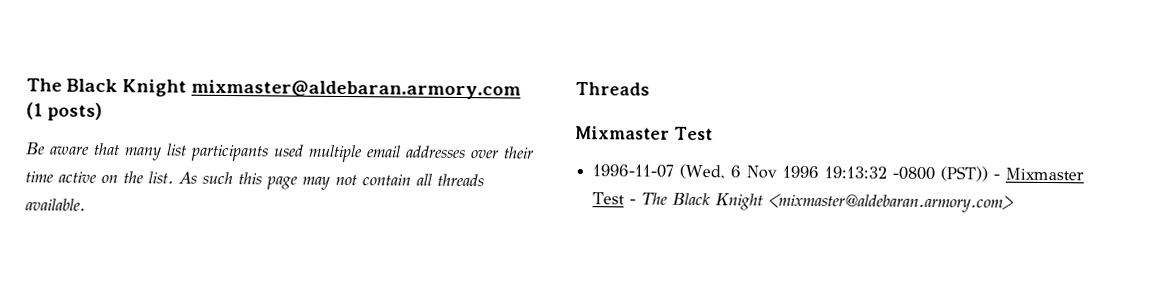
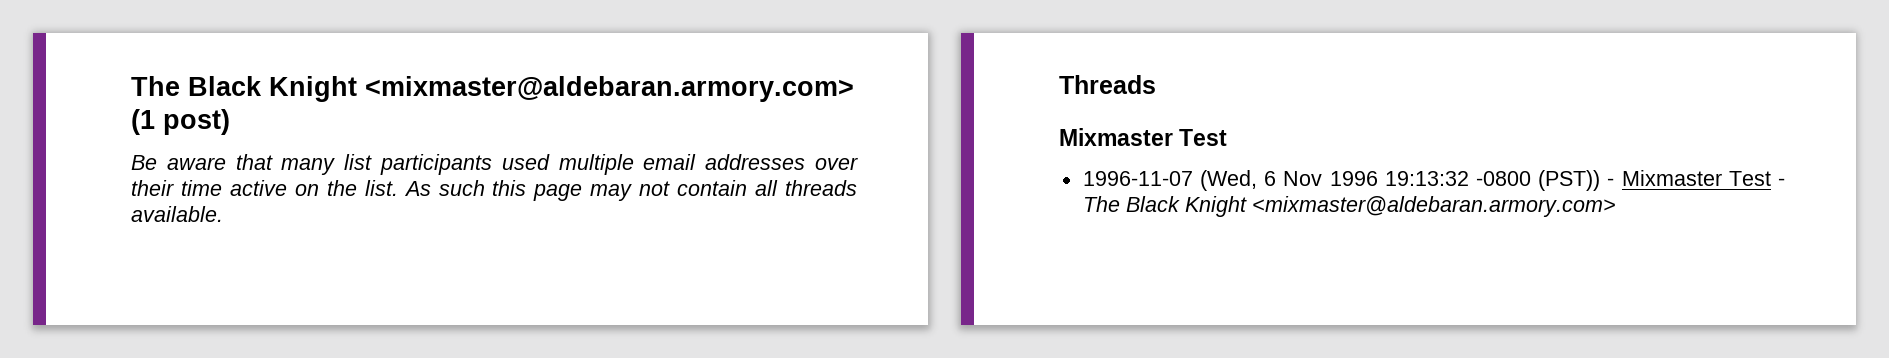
- The Black Knight mixmaster@aldebaran.armory.com (1 posts)
+ The Black Knight <mixmaster@aldebaran.armory.com> (1 post)

